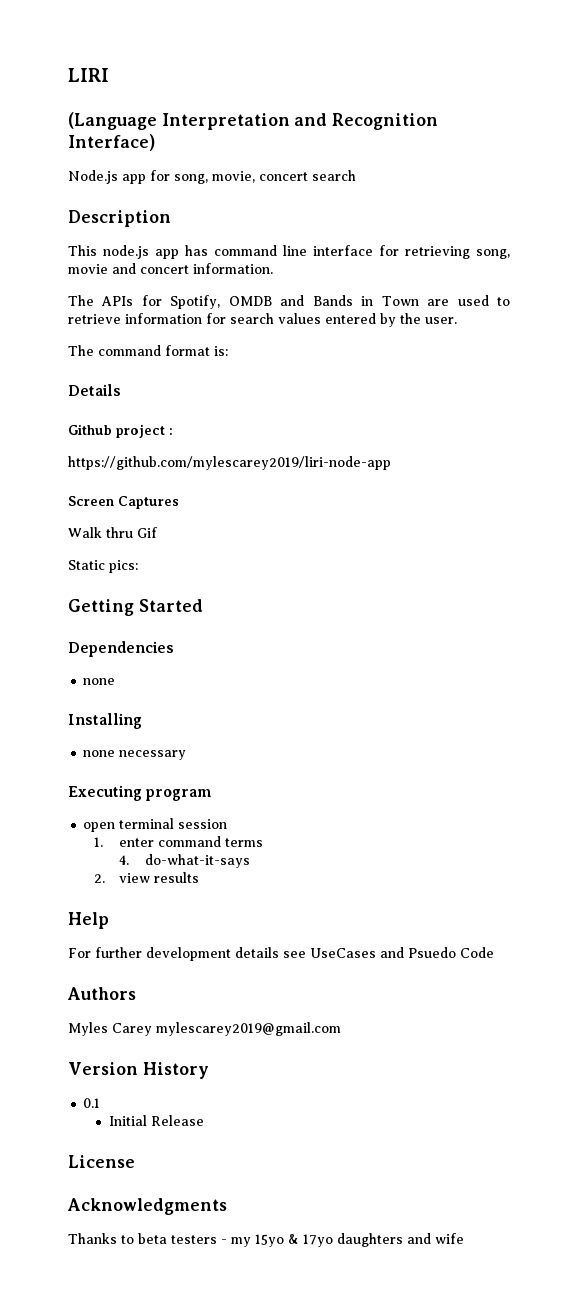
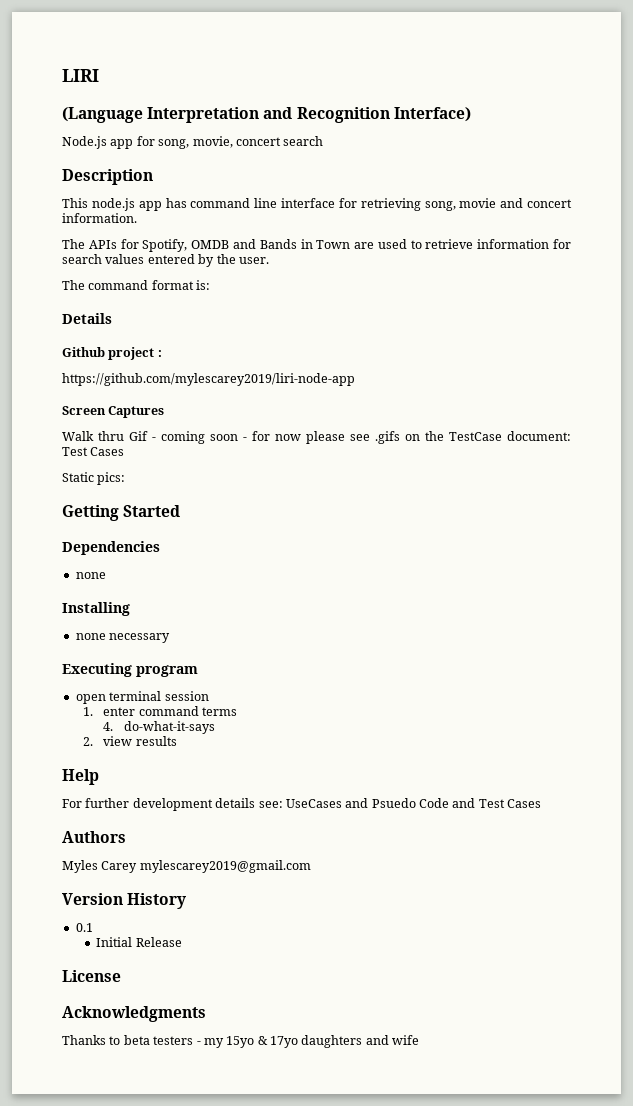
- Walk thru Gif
+ Walk thru Gif - coming soon - for now please see .gifs on the TestCase document: Test Cases
- For further development details see UseCases and Psuedo Code
+ For further development details see: UseCases and Psuedo Code and Test Cases

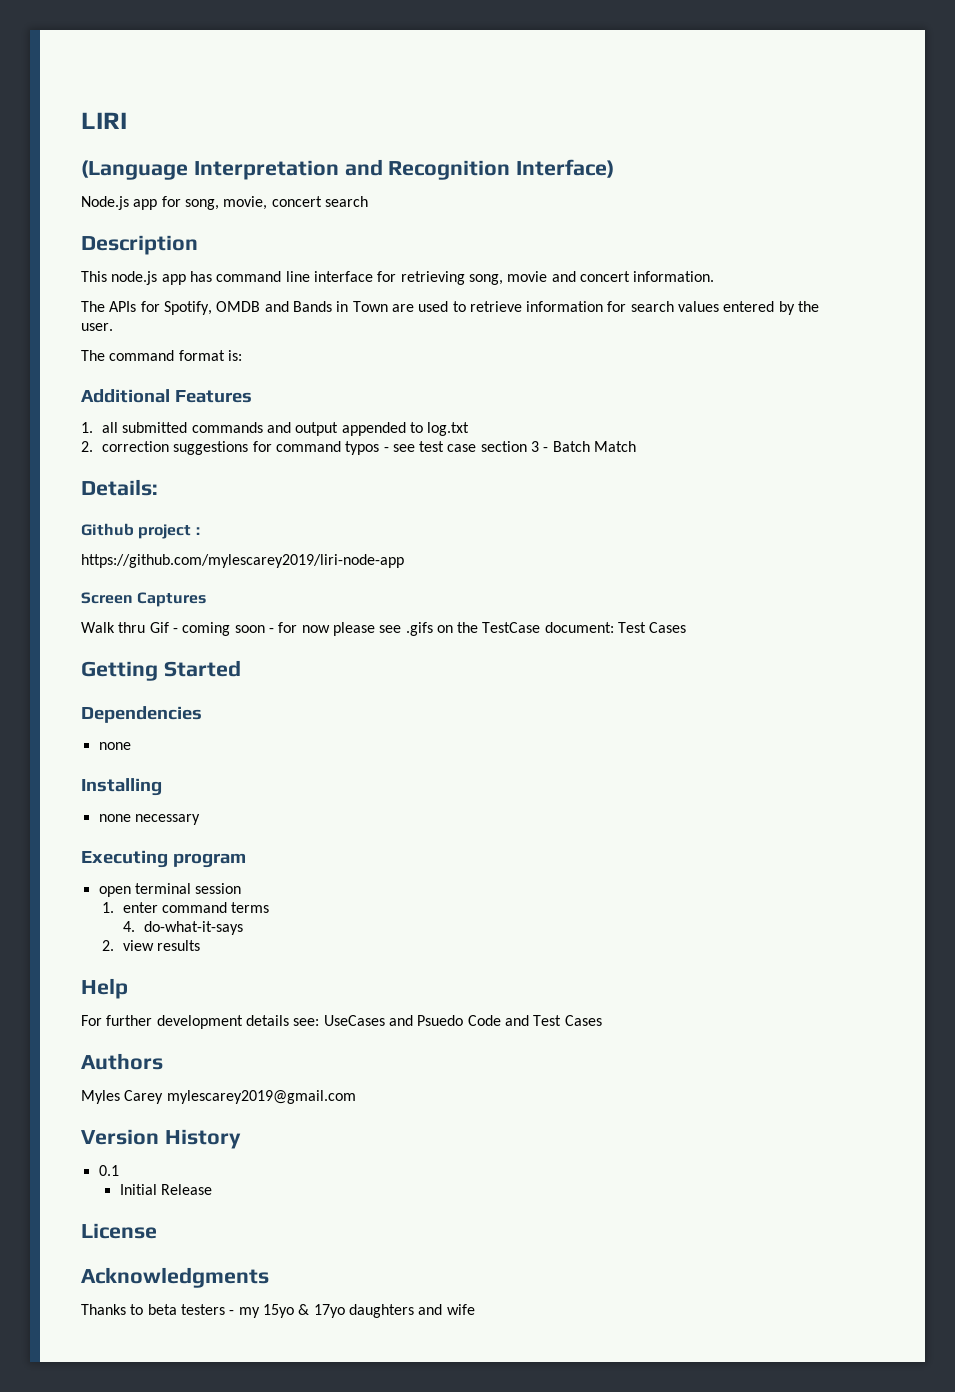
- Details
+ Additional Features
+ 1. all submitted commands and output appended to log.txt
+ 2. correction suggestions for command typos - see test case section 3 - Batch Match
+ Details:
- Static pics:

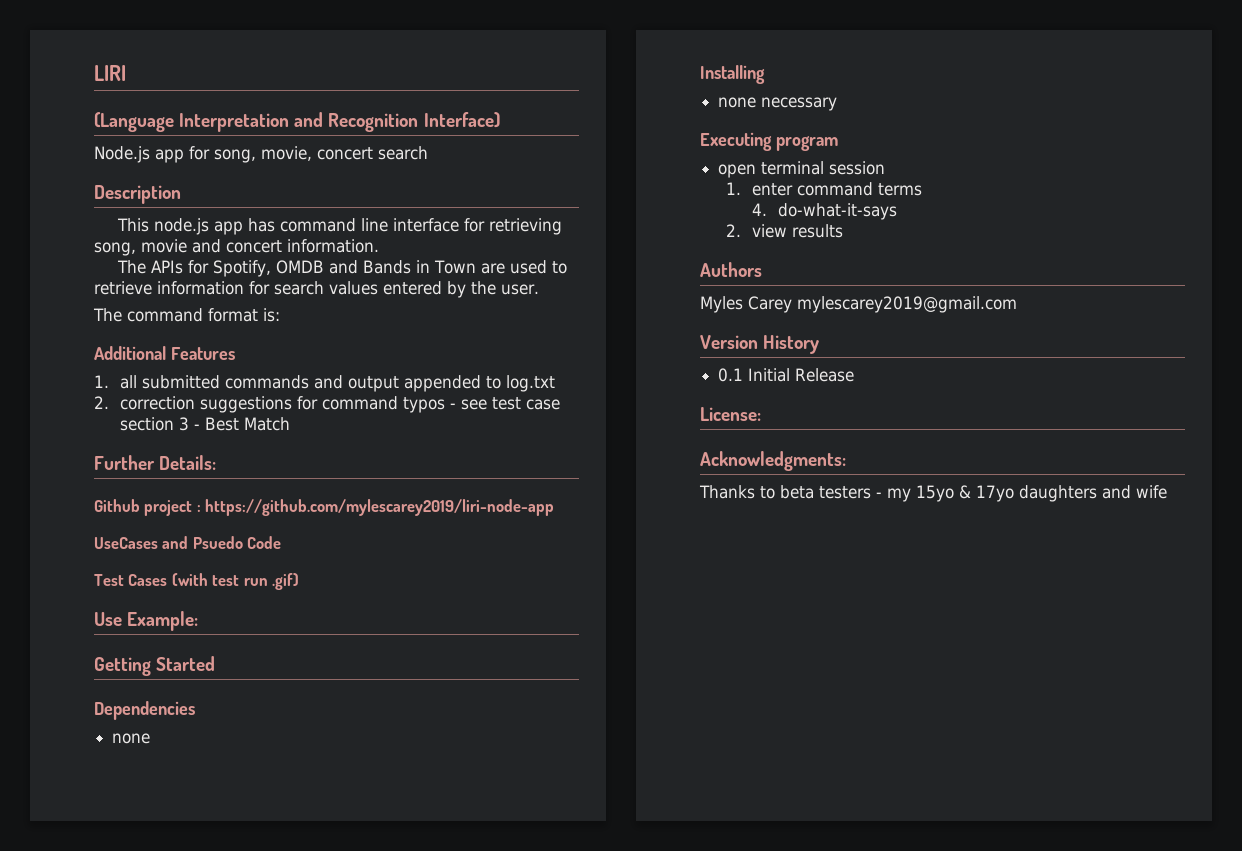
- 2. correction suggestions for command typos - see test case section 3 - Batch Match
+ 2. correction suggestions for command typos - see test case section 3 - Best Match
- Details:
+ Further Details:
- Github project :
- https://github.com/mylescarey2019/liri-node-app
+ Github project : https://github.com/mylescarey2019/liri-node-app
- Screen Captures
- Walk thru Gif - coming soon - for now please see .gifs on the TestCase document: Test Cases
+ UseCases and Psuedo Code
+ Test Cases (with test run .gif)
+ Use Example:
- Help
- For further development details see: UseCases and Psuedo Code and Test Cases
- 0.1
- Initial Release
+ 0.1 Initial Release
- License
- Acknowledgments
+ License:
+ Acknowledgments:

